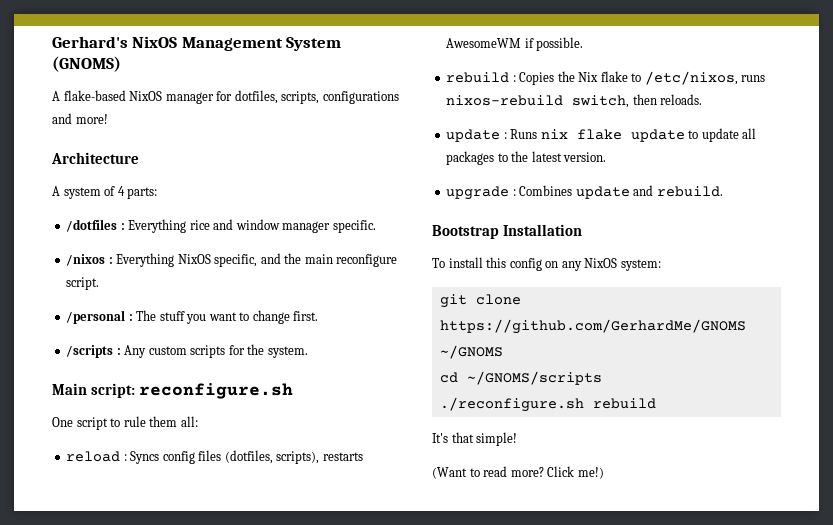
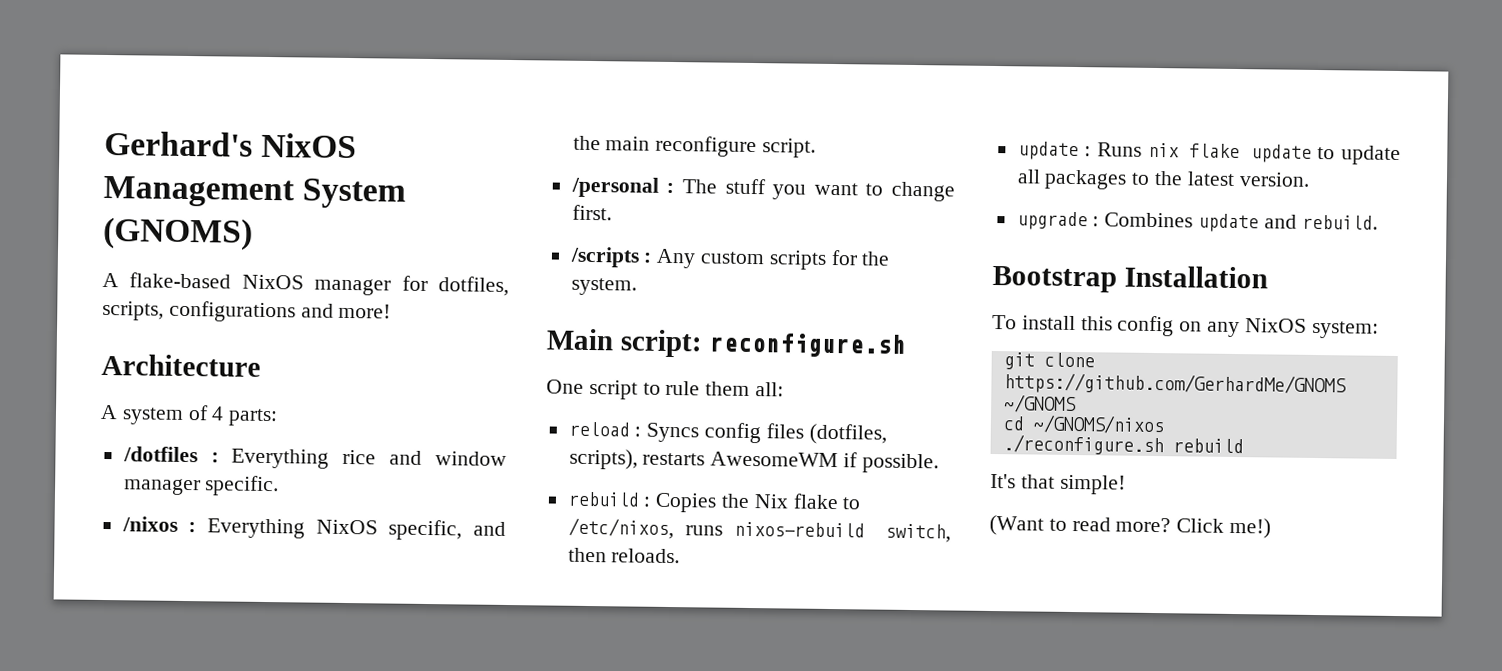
- cd ~/GNOMS/scripts
+ cd ~/GNOMS/nixos

